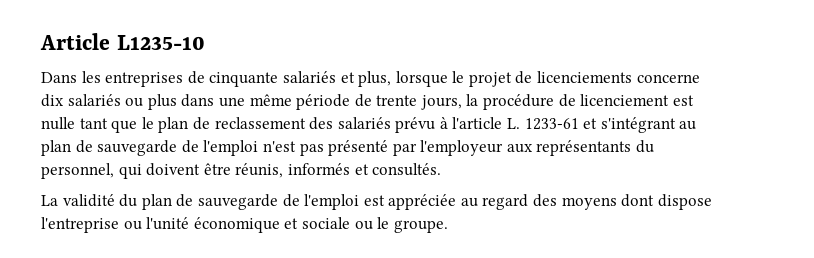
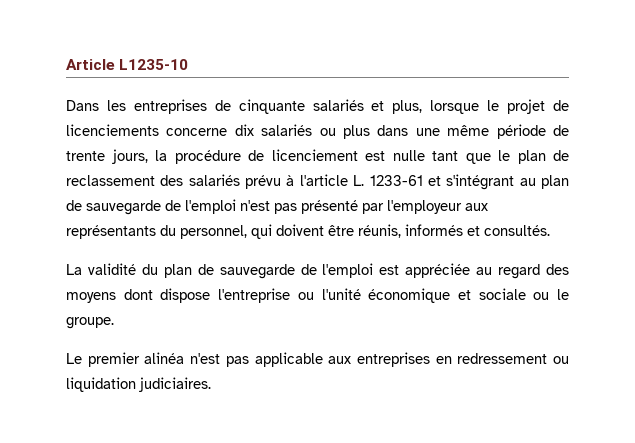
+ Le premier alinéa n'est pas applicable aux entreprises en redressement ou liquidation judiciaires.

